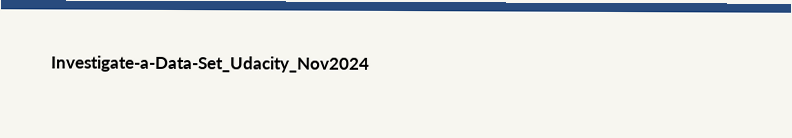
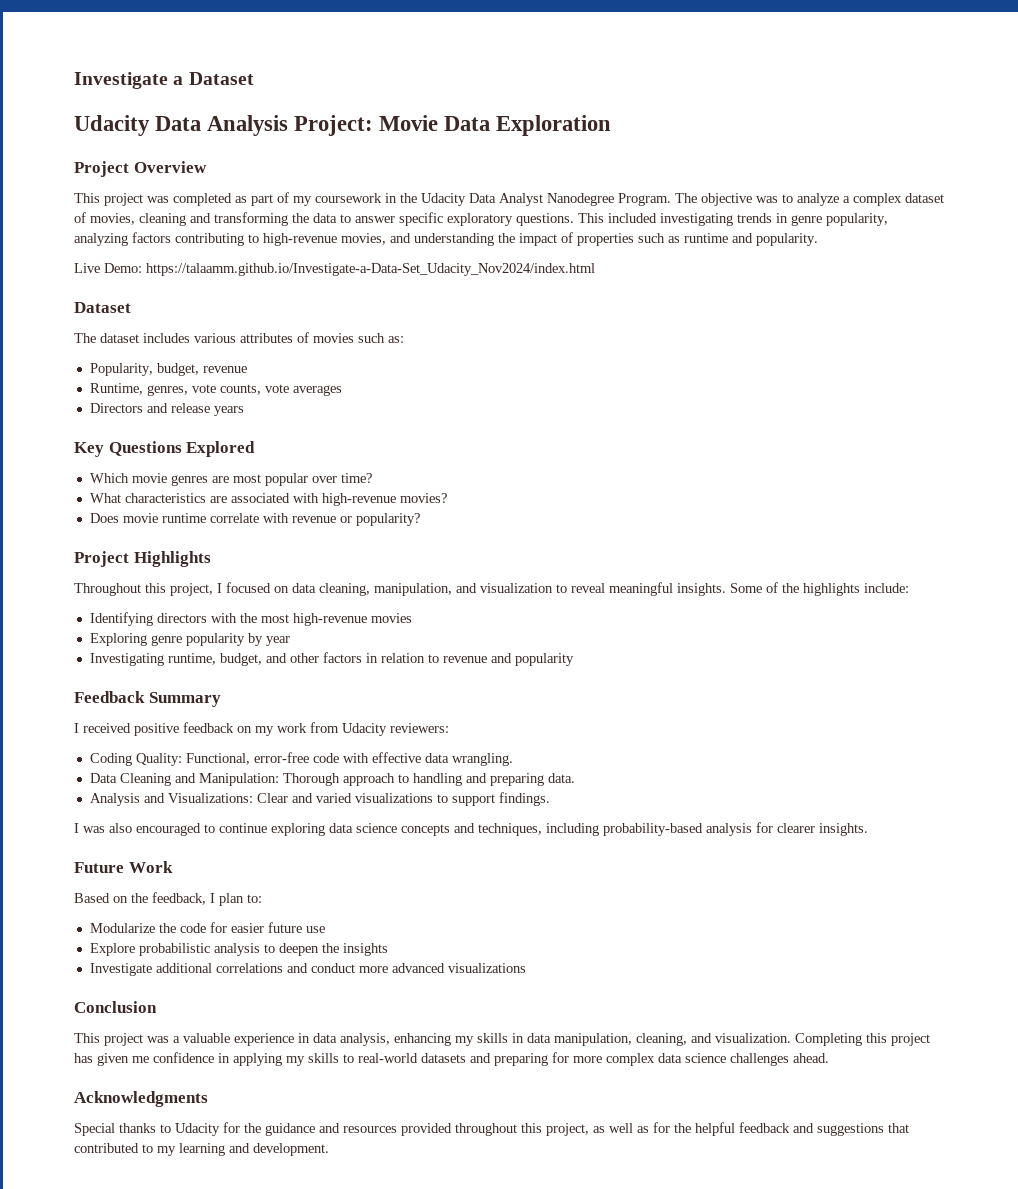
- Investigate-a-Data-Set_Udacity_Nov2024
+ Investigate a Dataset
+ Udacity Data Analysis Project: Movie Data Exploration
+ Project Overview
+ This project was completed as part of my coursework in the Udacity Data Analyst Nanodegree Program. The objective was to analyze a complex dataset of movies, cleaning and transforming the data to answer specific exploratory questions. This included investigating trends in genre popularity, analyzing factors contributing to high-revenue movies, and understanding the impact of properties such as runtime and popularity.
+ Live Demo: https://talaamm.github.io/Investigate-a-Data-Set_Udacity_Nov2024/index.html
+ Dataset
+ The dataset includes various attributes of movies such as:
+ Popularity, budget, revenue
+ Runtime, genres, vote counts, vote averages
+ Directors and release years
+ Key Questions Explored
+ Which movie genres are most popular over time?
+ What characteristics are associated with high-revenue movies?
+ Does movie runtime correlate with revenue or popularity?
+ Project Highlights
+ Throughout this project, I focused on data cleaning, manipulation, and visualization to reveal meaningful insights. Some of the highlights include:
+ Identifying directors with the most high-revenue movies
+ Exploring genre popularity by year
+ Investigating runtime, budget, and other factors in relation to revenue and popularity
+ Feedback Summary
+ I received positive feedback on my work from Udacity reviewers:
+ Coding Quality: Functional, error-free code with effective data wrangling.
+ Data Cleaning and Manipulation: Thorough approach to handling and preparing data.
+ Analysis and Visualizations: Clear and varied visualizations to support findings.
+ I was also encouraged to continue exploring data science concepts and techniques, including probability-based analysis for clearer insights.
+ Future Work
+ Based on the feedback, I plan to:
+ Modularize the code for easier future use
+ Explore probabilistic analysis to deepen the insights
+ Investigate additional correlations and conduct more advanced visualizations
+ Conclusion
+ This project was a valuable experience in data analysis, enhancing my skills in data manipulation, cleaning, and visualization. Completing this project has given me confidence in applying my skills to real-world datasets and preparing for more complex data science challenges ahead.
+ Acknowledgments
+ Special thanks to Udacity for the guidance and resources provided throughout this project, as well as for the helpful feedback and suggestions that contributed to my learning and development.

